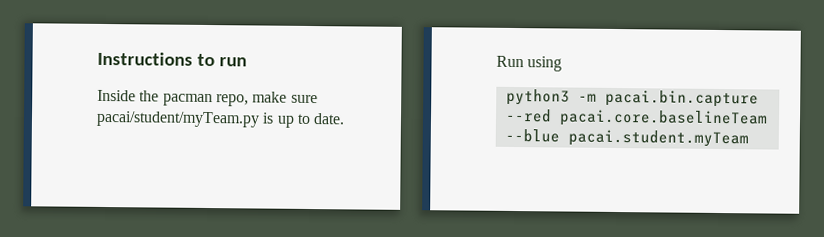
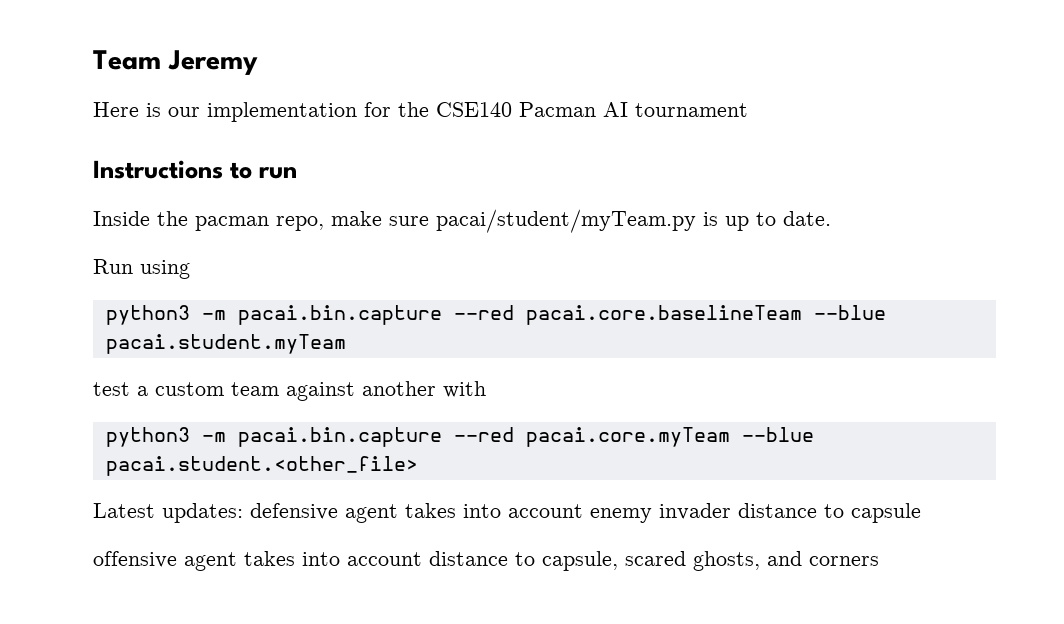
+ Team Jeremy
+ Here is our implementation for the CSE140 Pacman AI tournament
+ test a custom team against another with
+ python3 -m pacai.bin.capture --red pacai.core.myTeam --blue pacai.student.<other_file>
+ Latest updates: defensive agent takes into account enemy invader distance to capsule
+ offensive agent takes into account distance to capsule, scared ghosts, and corners

